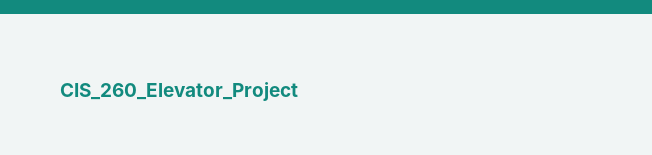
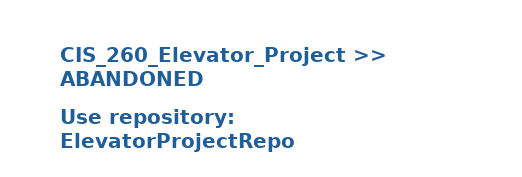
- CIS_260_Elevator_Project
+ CIS_260_Elevator_Project >> ABANDONED
+ Use repository: ElevatorProjectRepo

